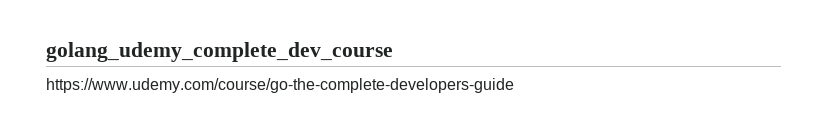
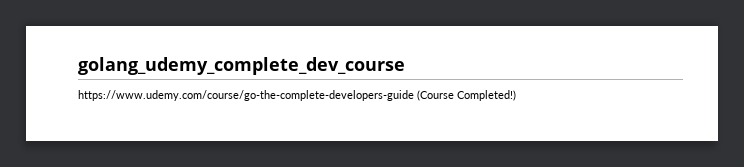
- https://www.udemy.com/course/go-the-complete-developers-guide
+ https://www.udemy.com/course/go-the-complete-developers-guide (Course Completed!)

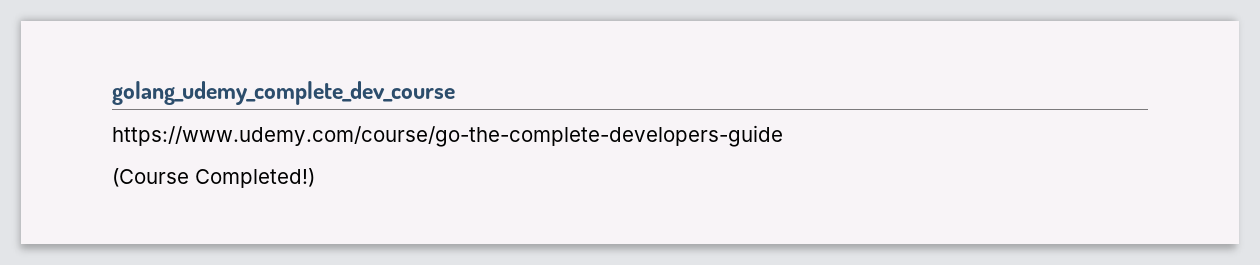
- https://www.udemy.com/course/go-the-complete-developers-guide (Course Completed!)
+ https://www.udemy.com/course/go-the-complete-developers-guide
+ (Course Completed!)

